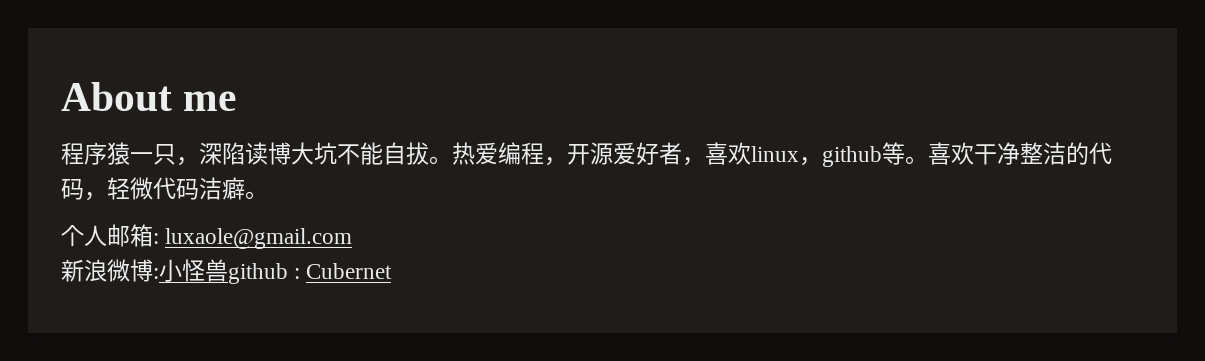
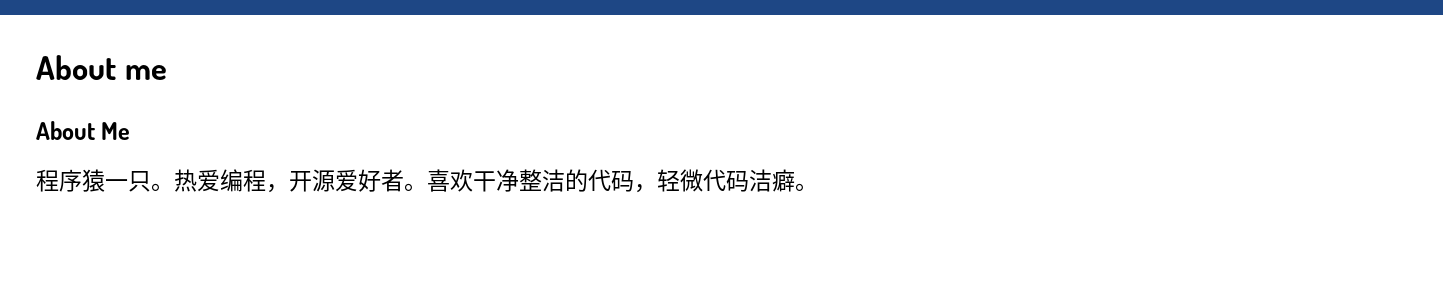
+ About Me
- 程序猿一只，深陷读博大坑不能自拔。
+ 程序猿一只。
- 热爱编程，开源爱好者，喜欢linux，github等。
+ 热爱编程，开源爱好者。
- 个人邮箱: luxaole@gmail.com
- 新浪微博:小怪兽github : Cubernet

